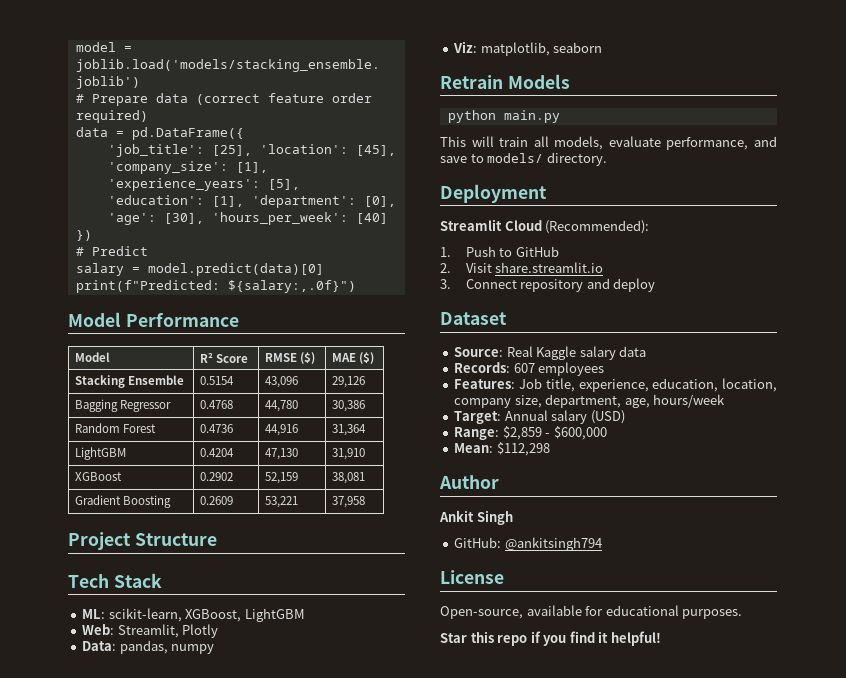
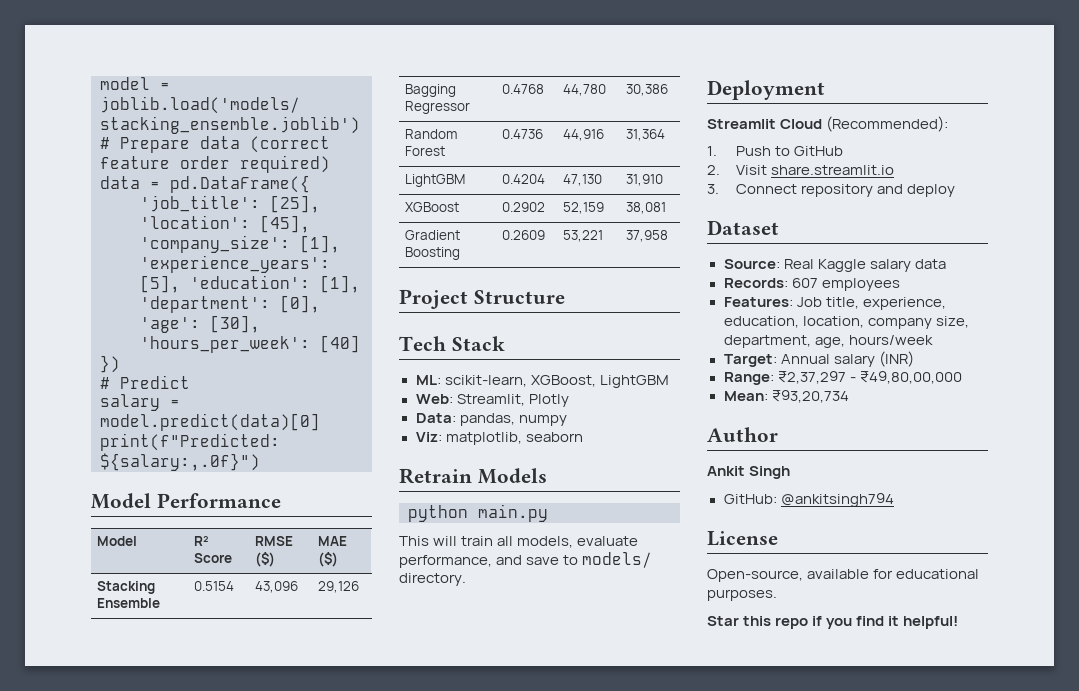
- Target: Annual salary (USD)
+ Target: Annual salary (INR)
- Range: $2,859 - $600,000
+ Range: ₹2,37,297 - ₹49,80,00,000
- Mean: $112,298
+ Mean: ₹93,20,734

